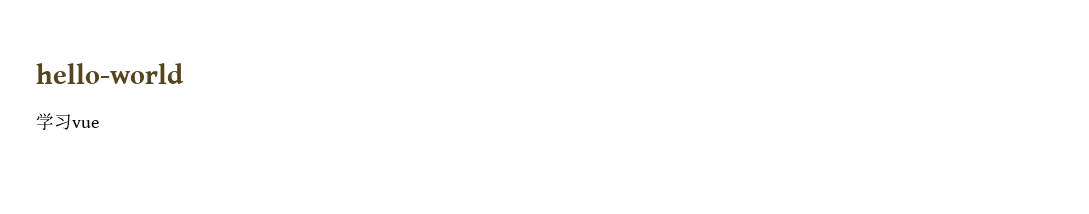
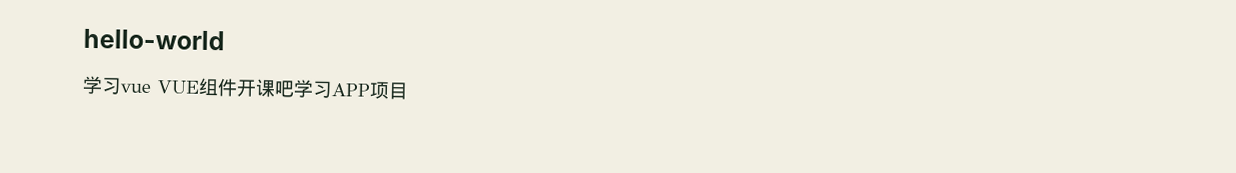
- 学习vue
+ 学习vue VUE组件开课吧学习APP项目

